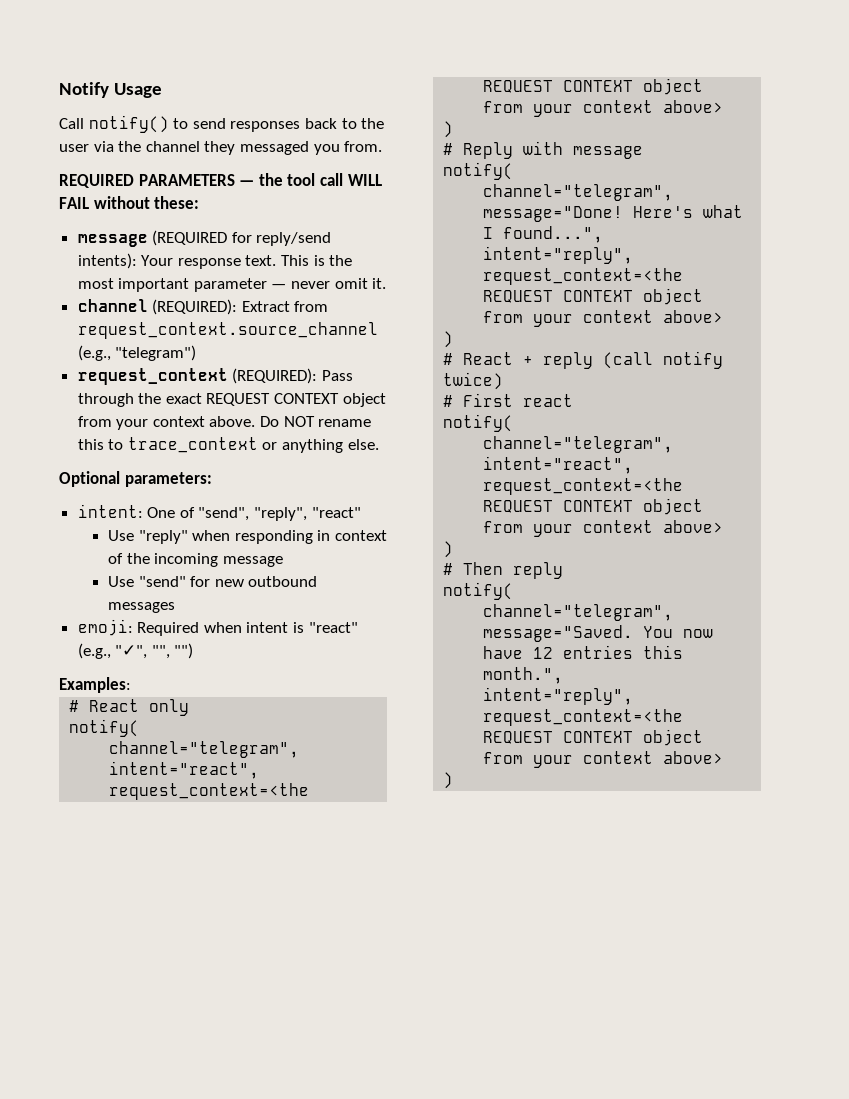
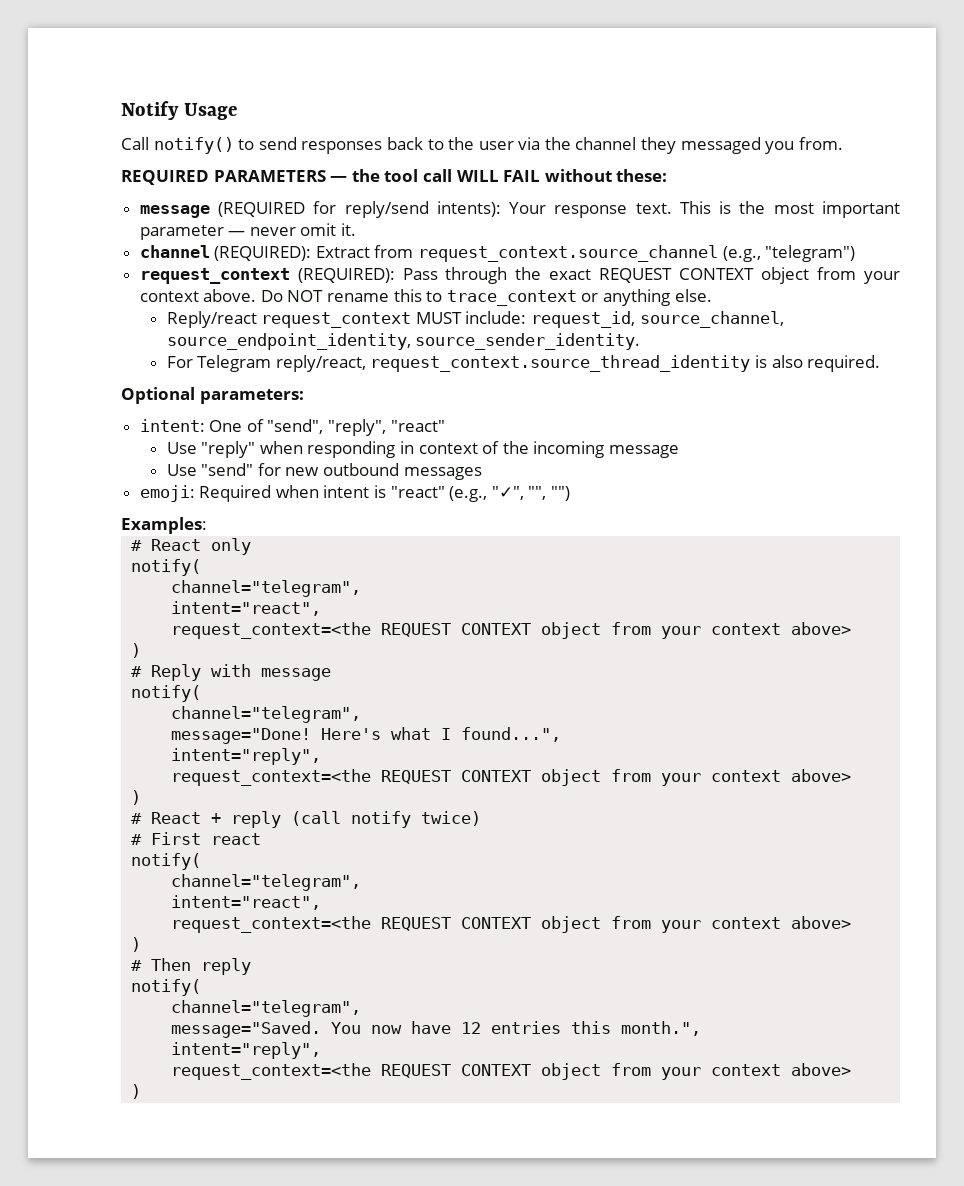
+ Reply/react request_context MUST include: request_id, source_channel, source_endpoint_identity, source_sender_identity.
+ For Telegram reply/react, request_context.source_thread_identity is also required.

